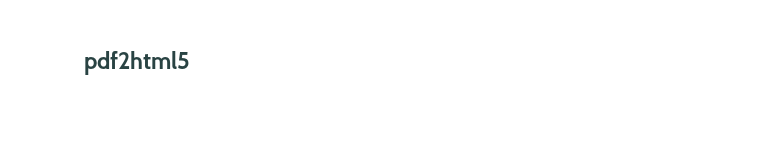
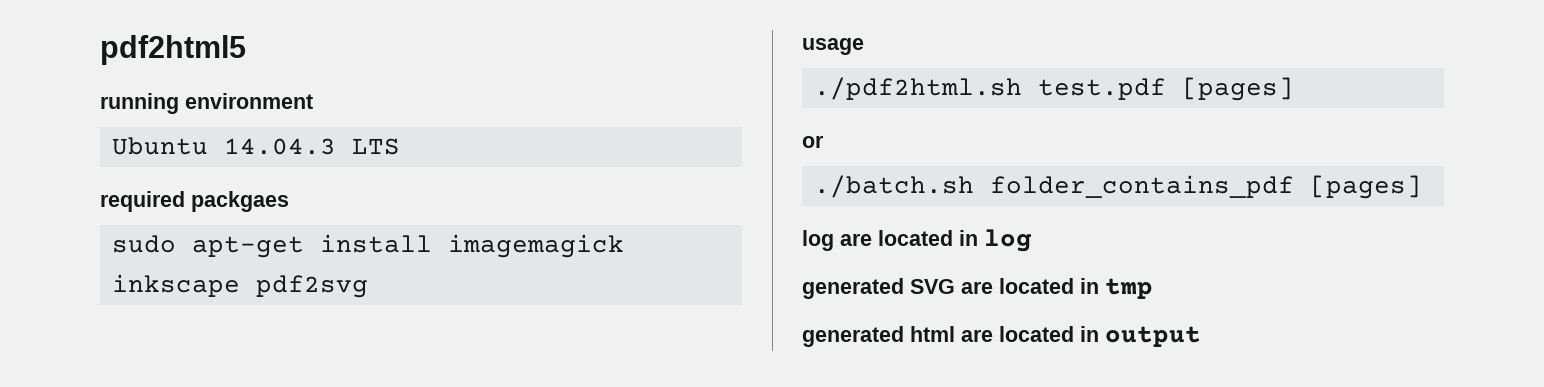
+ running environment
+ Ubuntu 14.04.3 LTS
+ required packgaes
+ sudo apt-get install imagemagick inkscape pdf2svg
+ usage
+ ./pdf2html.sh test.pdf [pages]
+ or
+ ./batch.sh folder_contains_pdf [pages]
+ log are located in log
+ generated SVG are located in tmp
+ generated html are located in output

